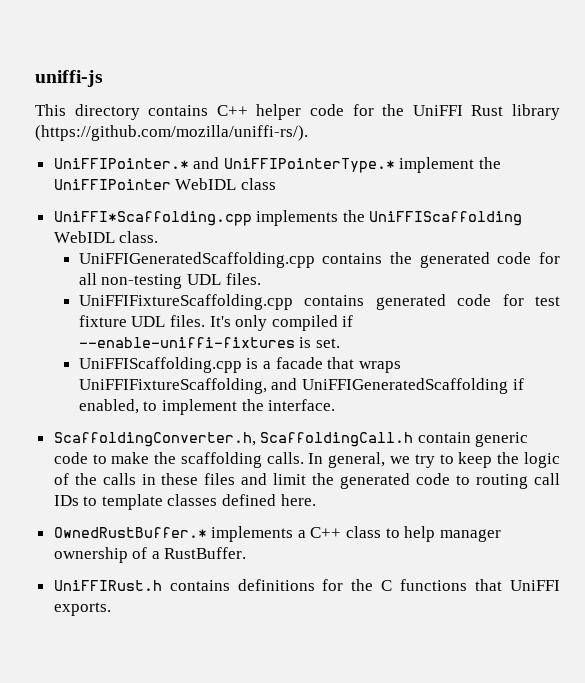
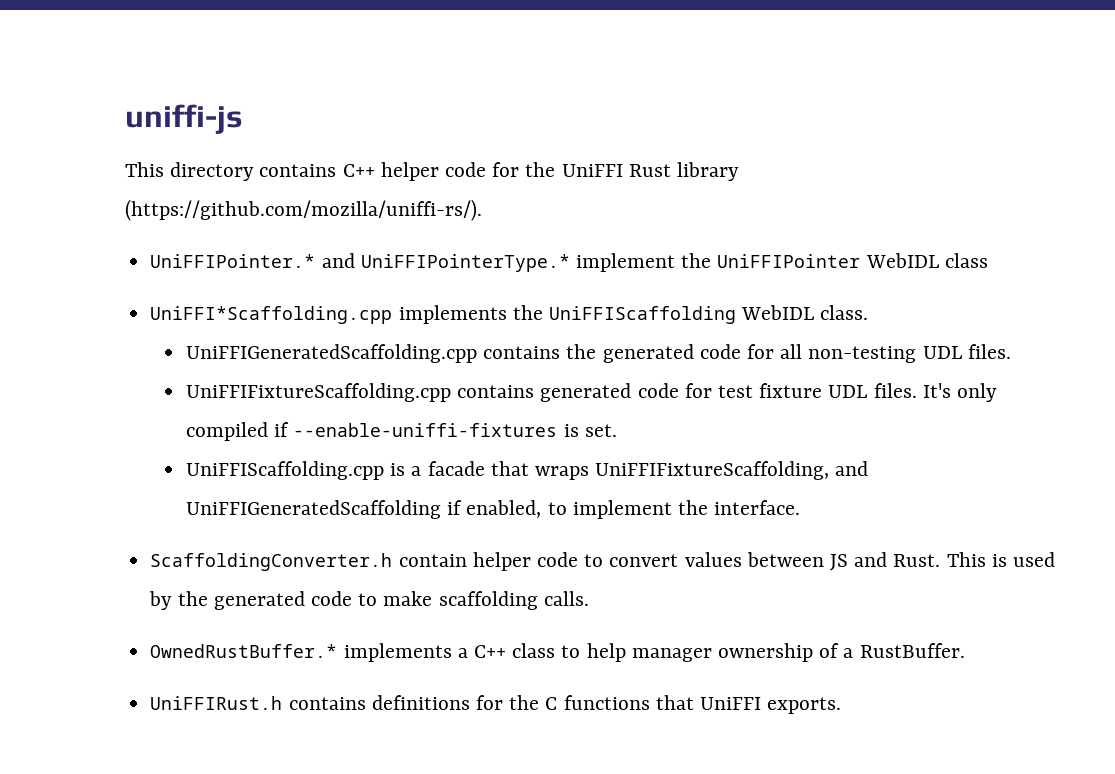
- ScaffoldingConverter.h, ScaffoldingCall.h contain generic code to make the scaffolding calls. In general, we try to keep the logic of the calls in these files and limit the generated code to routing call IDs to template classes defined here.
+ ScaffoldingConverter.h contain helper code to convert values between JS and Rust. This is used by the generated code to make scaffolding calls.

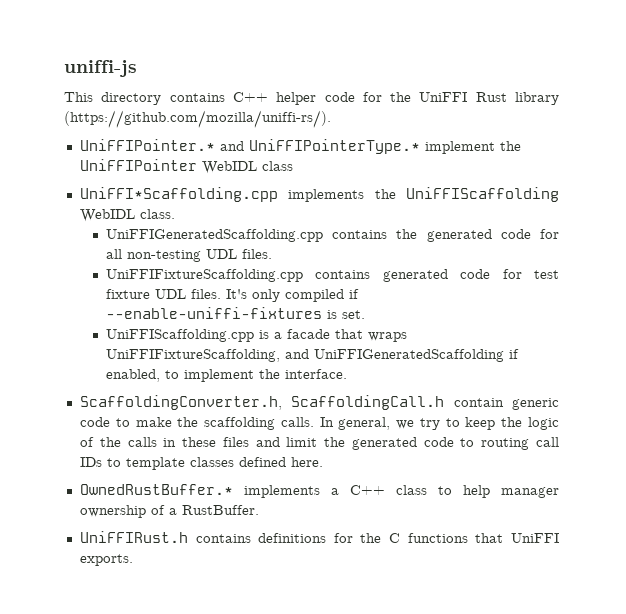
- ScaffoldingConverter.h contain helper code to convert values between JS and Rust. This is used by the generated code to make scaffolding calls.
+ ScaffoldingConverter.h, ScaffoldingCall.h contain generic code to make the scaffolding calls. In general, we try to keep the logic of the calls in these files and limit the generated code to routing call IDs to template classes defined here.

